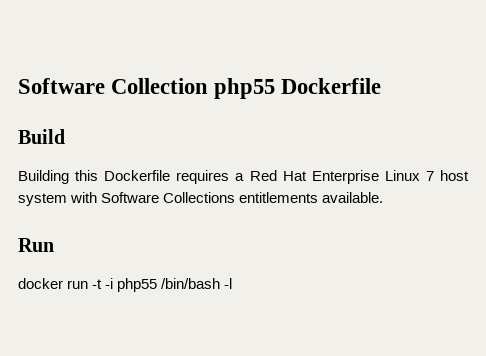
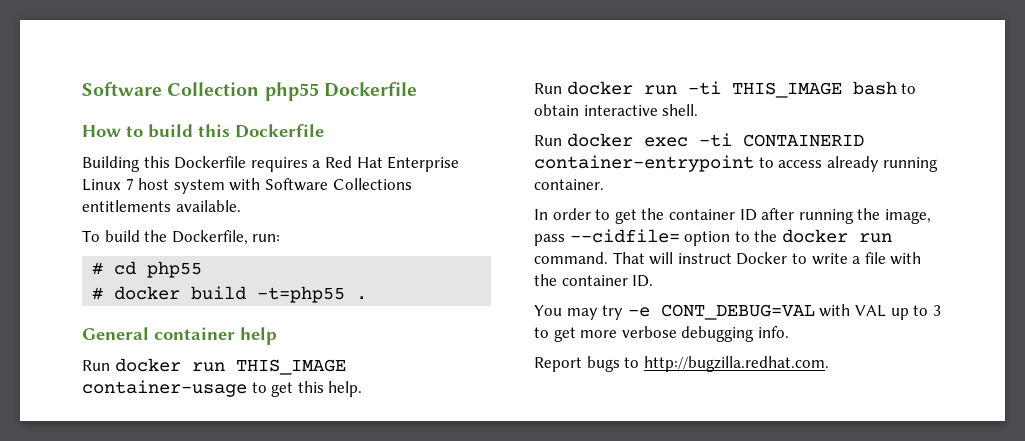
- Build
+ How to build this Dockerfile
- Run
- docker run -t -i php55 /bin/bash -l
+ To build the Dockerfile, run:
+ # cd php55
+ # docker build -t=php55 .
+ General container help
+ Run docker run THIS_IMAGE container-usage to get this help.
+ Run docker run -ti THIS_IMAGE bash to obtain interactive shell.
+ Run docker exec -ti CONTAINERID container-entrypoint to access already running container.
+ In order to get the container ID after running the image, pass --cidfile= option to the docker run command. That will instruct Docker to write a file with the container ID.
+ You may try -e CONT_DEBUG=VAL with VAL up to 3 to get more verbose debugging info.
+ Report bugs to http://bugzilla.redhat.com.

